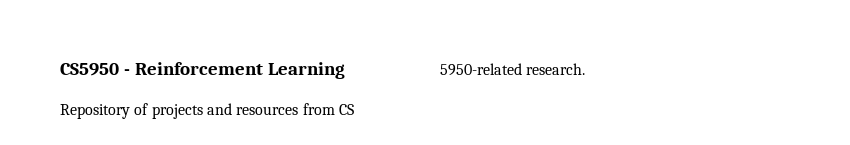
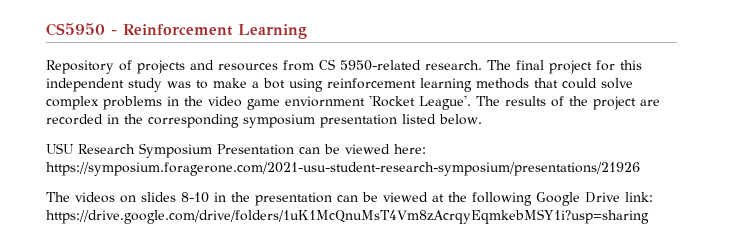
+ The final project for this independent study was to make a bot using reinforcement learning methods that could solve complex problems in the video game enviornment 'Rocket League'. The results of the project are recorded in the corresponding symposium presentation listed below.
+ USU Research Symposium Presentation can be viewed here: https://symposium.foragerone.com/2021-usu-student-research-symposium/presentations/21926
+ The videos on slides 8-10 in the presentation can be viewed at the following Google Drive link: https://drive.google.com/drive/folders/1uK1McQnuMsT4Vm8zAcrqyEqmkebMSY1i?usp=sharing

